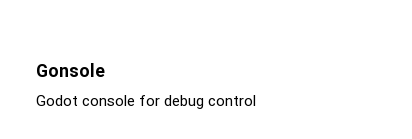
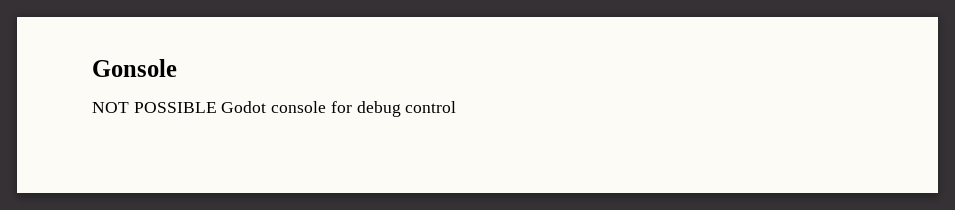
- Godot console for debug control
+ NOT POSSIBLE Godot console for debug control

